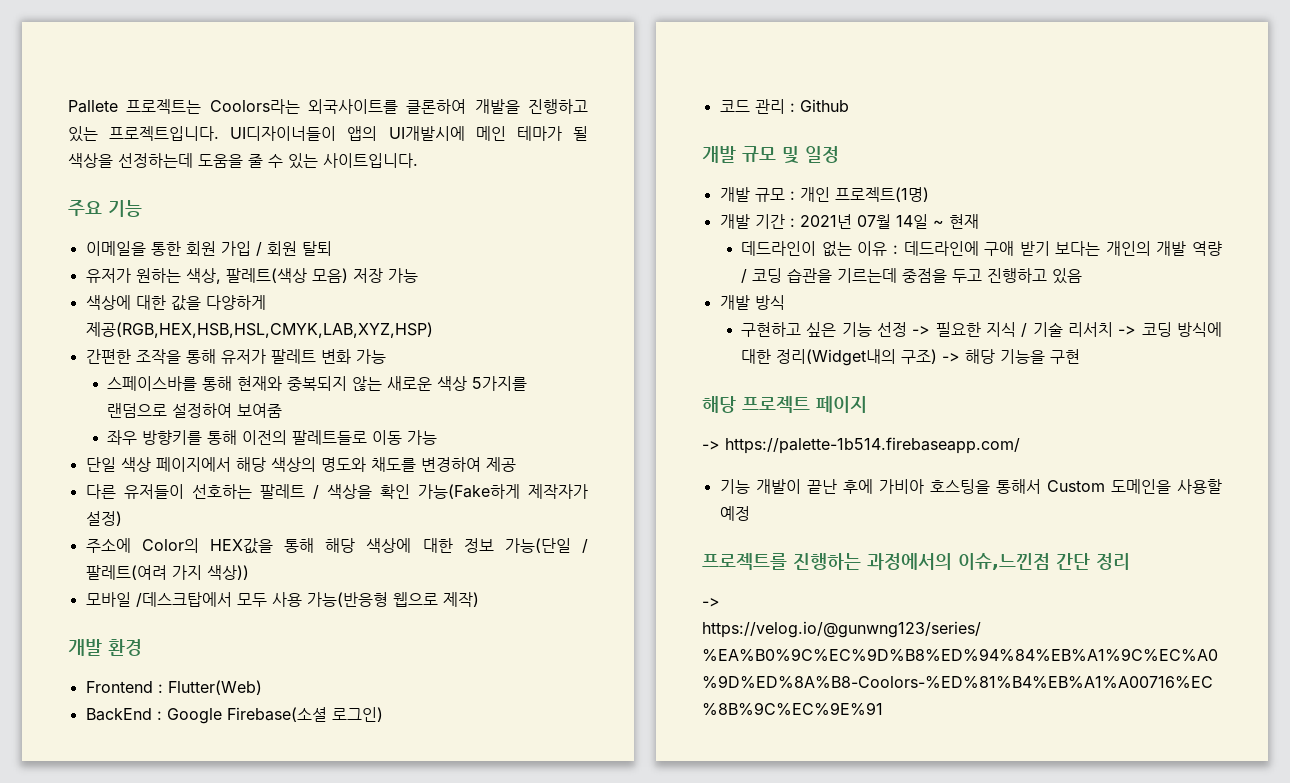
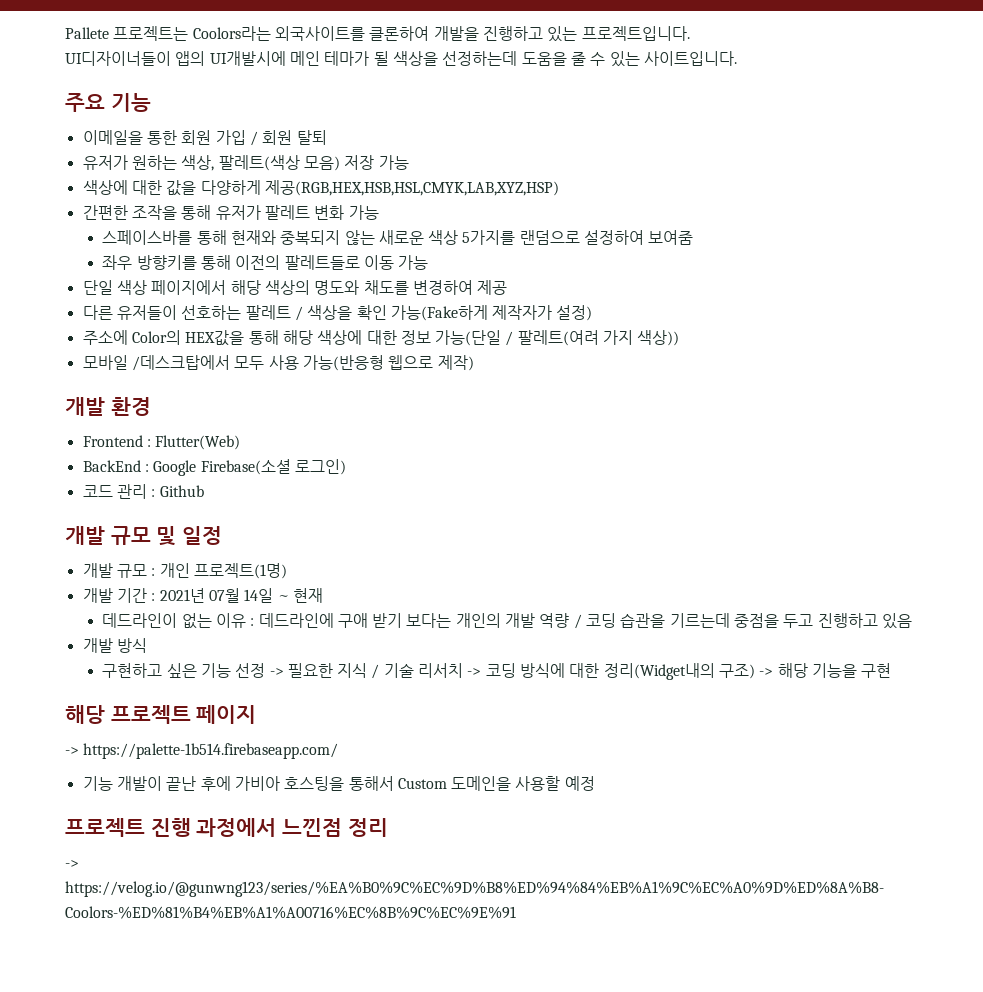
- Pallete 프로젝트는 Coolors라는 외국사이트를 클론하여 개발을 진행하고 있는 프로젝트입니다. UI디자이너들이 앱의 UI개발시에 메인 테마가 될 색상을 선정하는데 도움을 줄 수 있는 사이트입니다.
+ Pallete 프로젝트는 Coolors라는 외국사이트를 클론하여 개발을 진행하고 있는 프로젝트입니다.
+ UI디자이너들이 앱의 UI개발시에 메인 테마가 될 색상을 선정하는데 도움을 줄 수 있는 사이트입니다.
- 프로젝트를 진행하는 과정에서의 이슈,느낀점 간단 정리
+ 프로젝트 진행 과정에서 느낀점 정리

